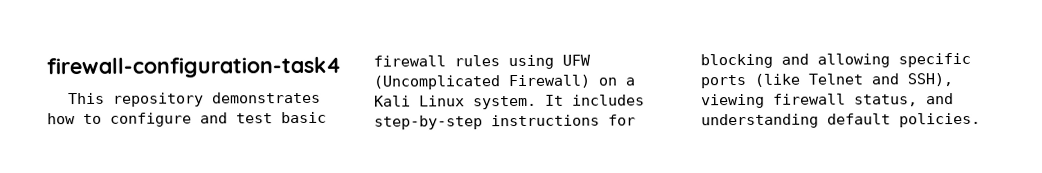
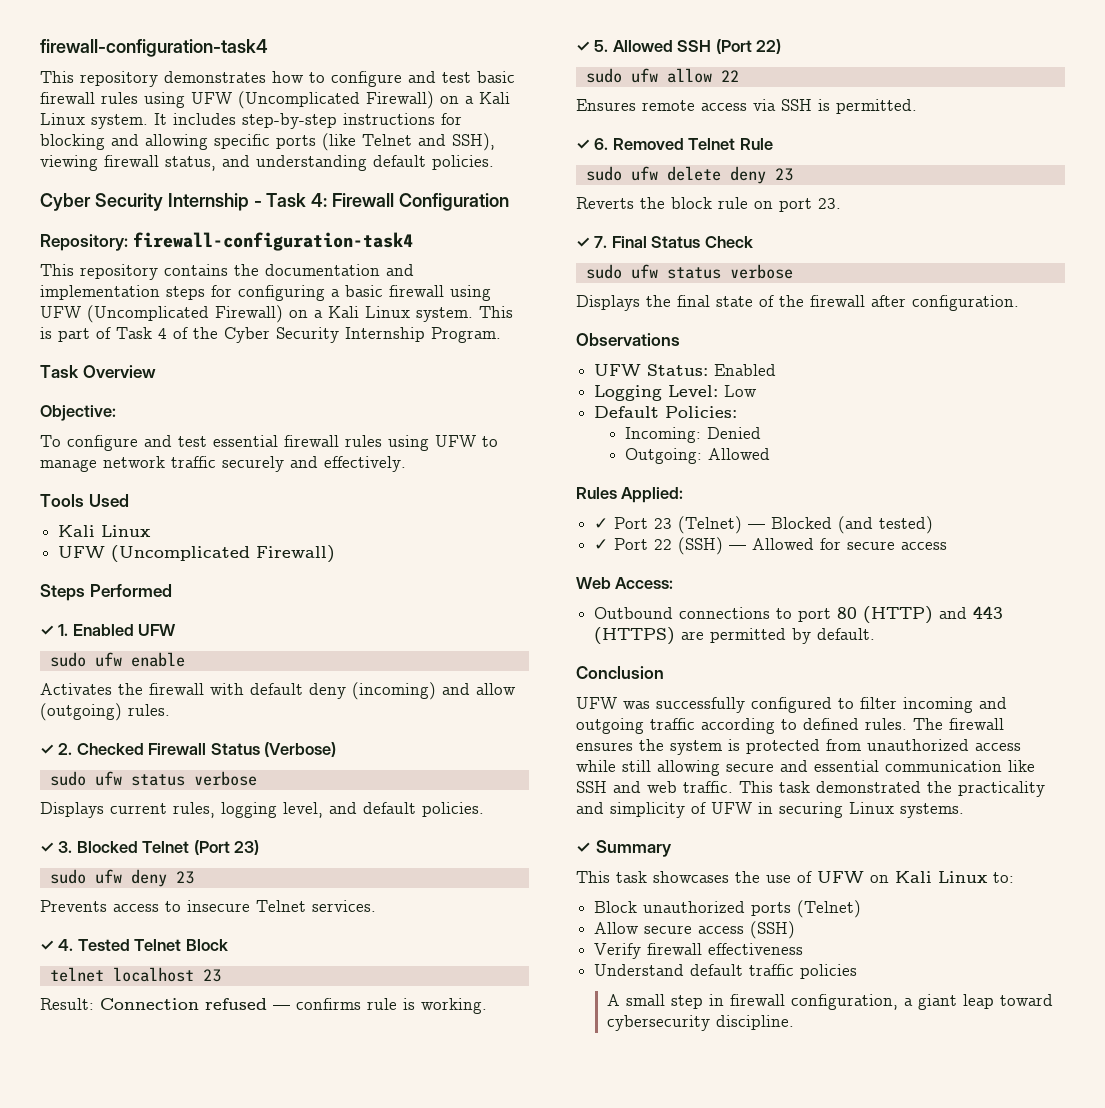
+ Cyber Security Internship - Task 4: Firewall Configuration
+ Repository: firewall-configuration-task4
+ This repository contains the documentation and implementation steps for configuring a basic firewall using UFW (Uncomplicated Firewall) on a Kali Linux system. This is part of Task 4 of the Cyber Security Internship Program.
+ Task Overview
+ Objective:
+ To configure and test essential firewall rules using UFW to manage network traffic securely and effectively.
+ Tools Used
+ Kali Linux
+ UFW (Uncomplicated Firewall)
+ Steps Performed
+ ✓ 1. Enabled UFW
+ sudo ufw enable
+ Activates the firewall with default deny (incoming) and allow (outgoing) rules.
+ ✓ 2. Checked Firewall Status (Verbose)
+ sudo ufw status verbose
+ Displays current rules, logging level, and default policies.
+ ✓ 3. Blocked Telnet (Port 23)
+ sudo ufw deny 23
+ Prevents access to insecure Telnet services.
+ ✓ 4. Tested Telnet Block
+ telnet localhost 23
+ Result: Connection refused — confirms rule is working.
+ ✓ 5. Allowed SSH (Port 22)
+ sudo ufw allow 22
+ Ensures remote access via SSH is permitted.
+ ✓ 6. Removed Telnet Rule
+ sudo ufw delete deny 23
+ Reverts the block rule on port 23.
+ ✓ 7. Final Status Check
+ sudo ufw status verbose
+ Displays the final state of the firewall after configuration.
+ Observations
+ UFW Status: Enabled
+ Logging Level: Low
+ Default Policies:
+ Incoming: Denied
+ Outgoing: Allowed
+ Rules Applied:
+ ✓ Port 23 (Telnet) — Blocked (and tested)
+ ✓ Port 22 (SSH) — Allowed for secure access
+ Web Access:
+ Outbound connections to port 80 (HTTP) and 443 (HTTPS) are permitted by default.
+ Conclusion
+ UFW was successfully configured to filter incoming and outgoing traffic according to defined rules. The firewall ensures the system is protected from unauthorized access while still allowing secure and essential communication like SSH and web traffic. This task demonstrated the practicality and simplicity of UFW in securing Linux systems.
+ ✓ Summary
+ This task showcases the use of UFW on Kali Linux to:
+ Block unauthorized ports (Telnet)
+ Allow secure access (SSH)
+ Verify firewall effectiveness
+ Understand default traffic policies
+ A small step in firewall configuration, a giant leap toward cybersecurity discipline.

